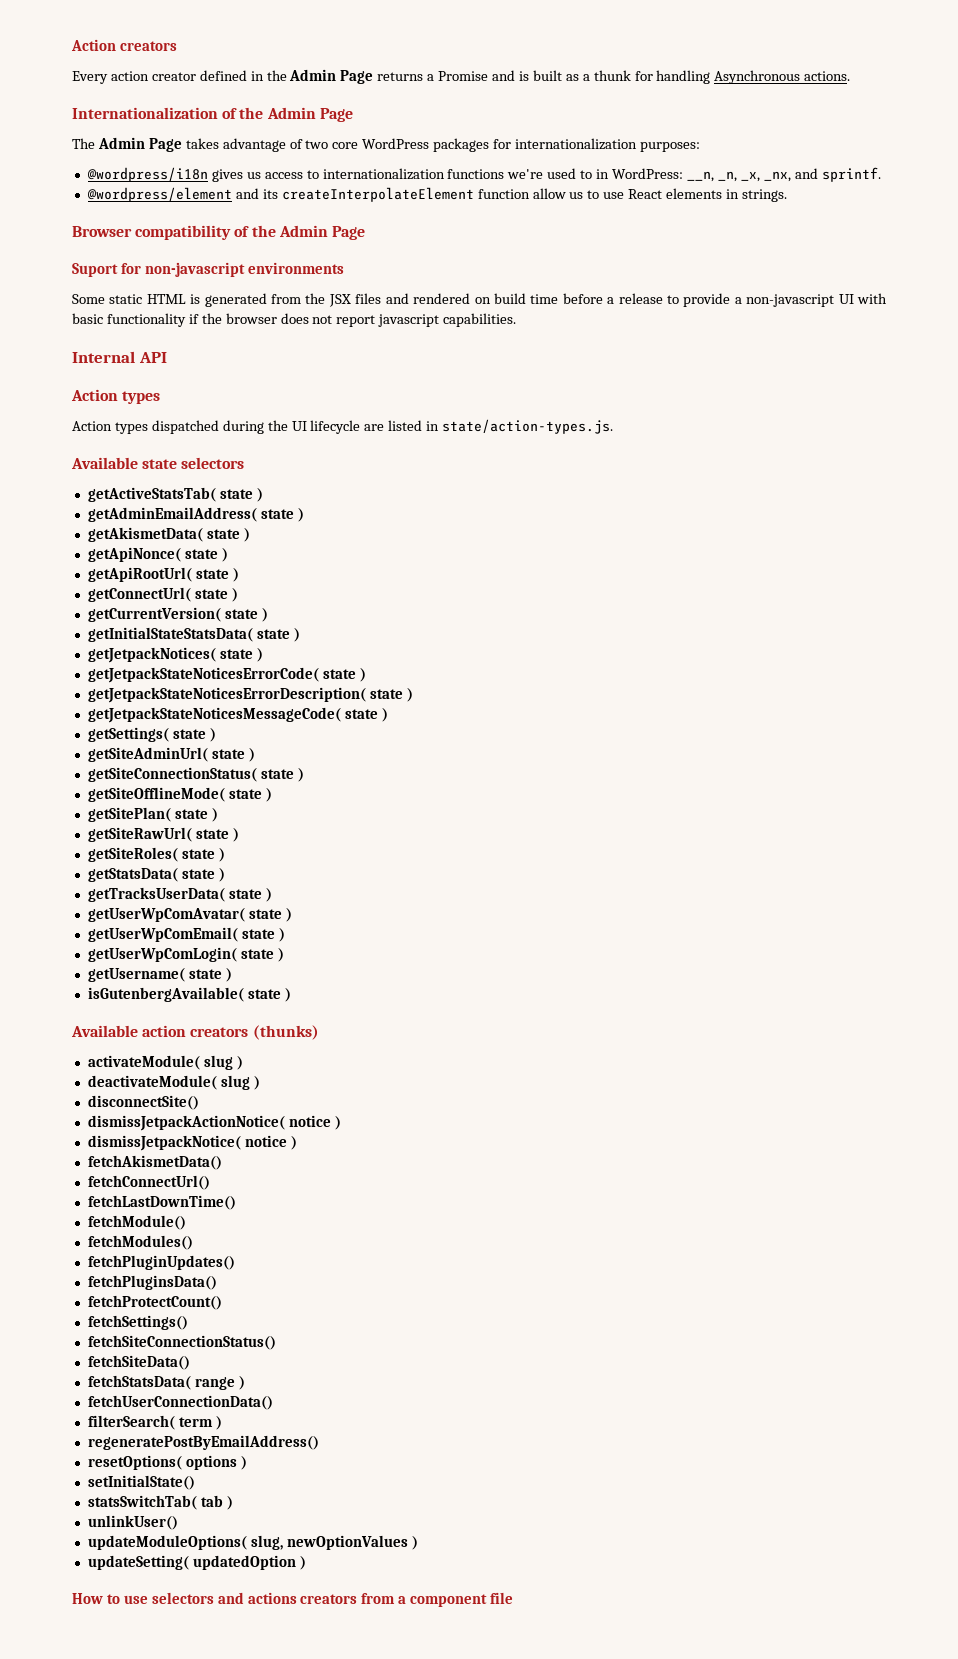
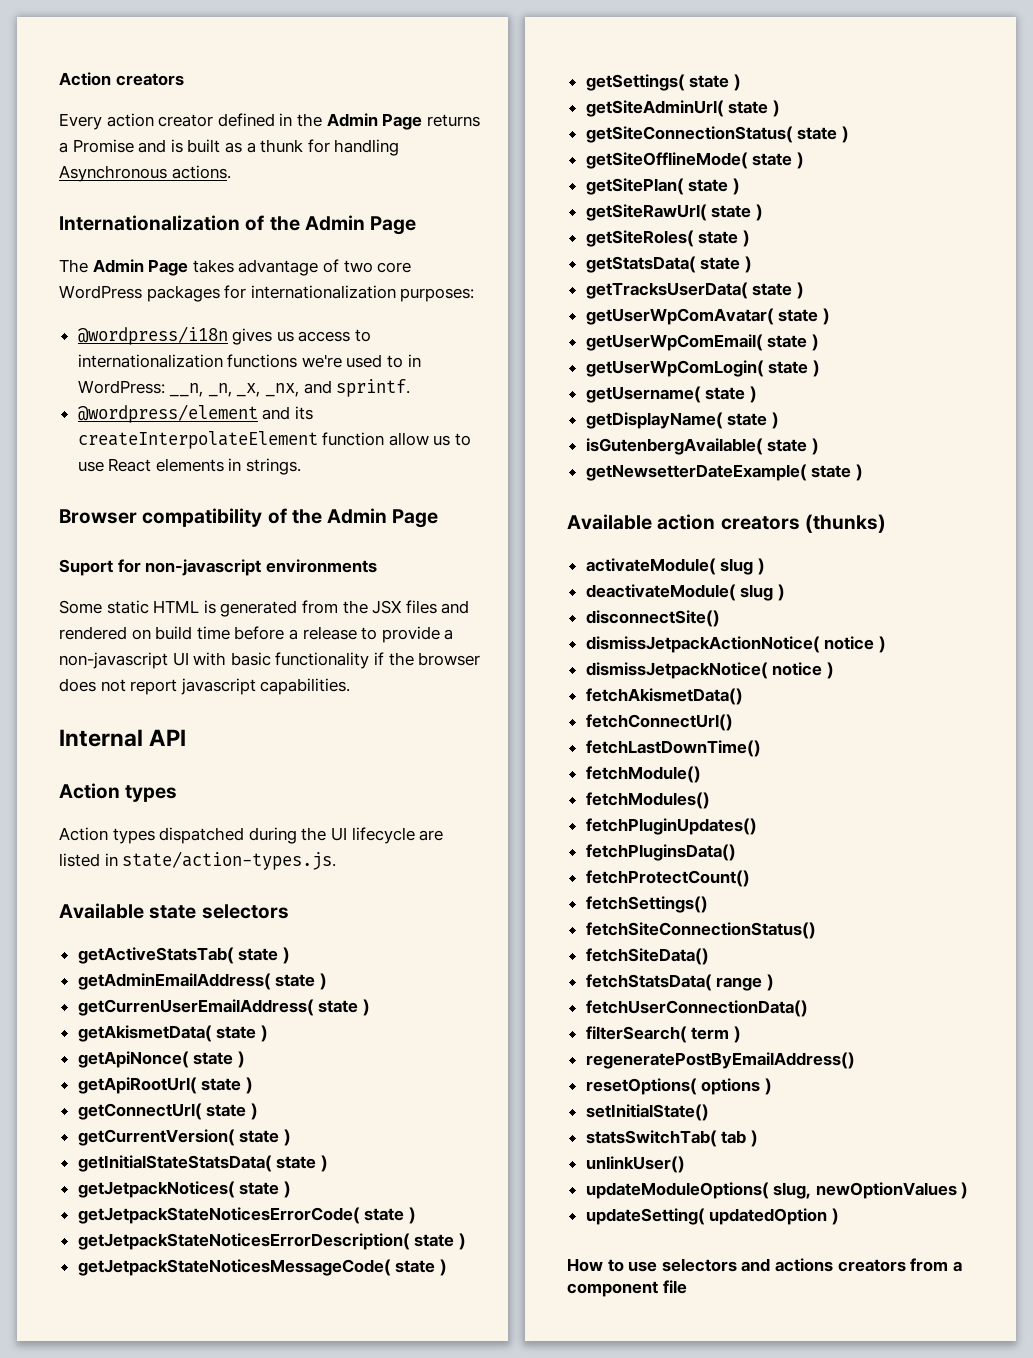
+ getCurrenUserEmailAddress( state )
+ getDisplayName( state )
+ getNewsetterDateExample( state )

